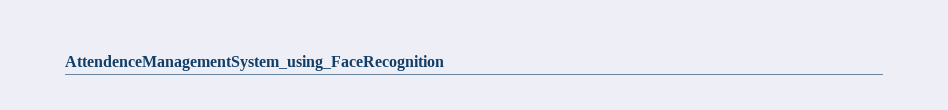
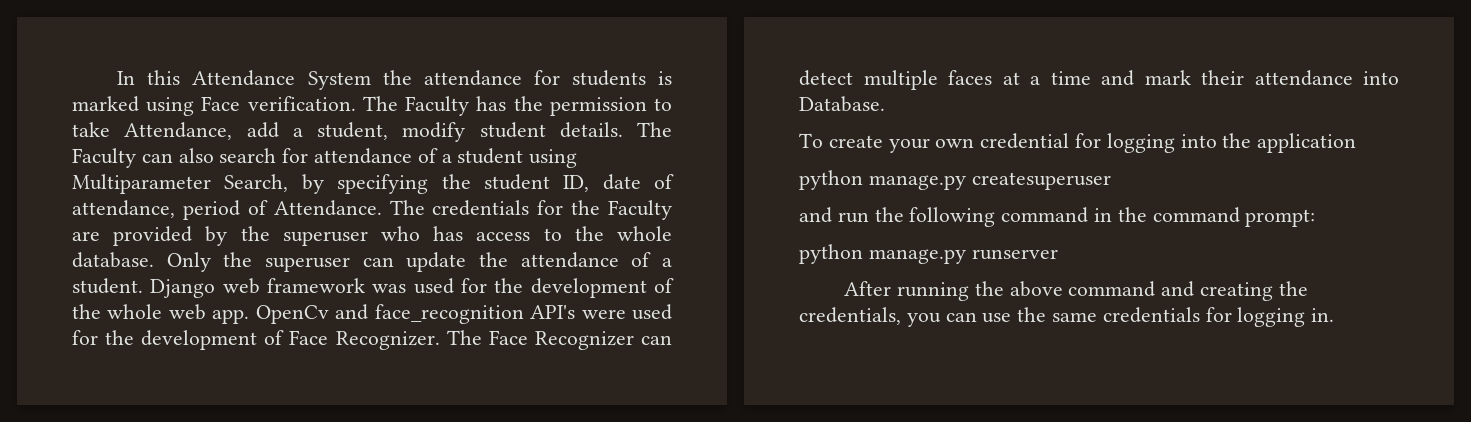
- AttendenceManagementSystem_using_FaceRecognition
+ In this Attendance System the attendance for students is marked using Face verification. The Faculty has the permission to take Attendance, add a student, modify student details. The Faculty can also search for attendance of a student using Multiparameter Search, by specifying the student ID, date of attendance, period of Attendance. The credentials for the Faculty are provided by the superuser who has access to the whole database. Only the superuser can update the attendance of a student. Django web framework was used for the development of the whole web app. OpenCv and face_recognition API's were used for the development of Face Recognizer. The Face Recognizer can detect multiple faces at a time and mark their attendance into Database.
+ To create your own credential for logging into the application
+ python manage.py createsuperuser
+ and run the following command in the command prompt:
+ python manage.py runserver
+ After running the above command and creating the credentials, you can use the same credentials for logging in.

